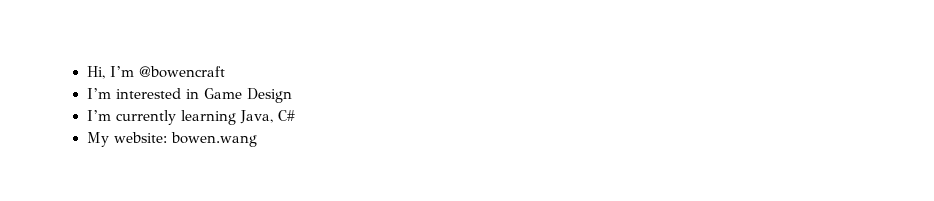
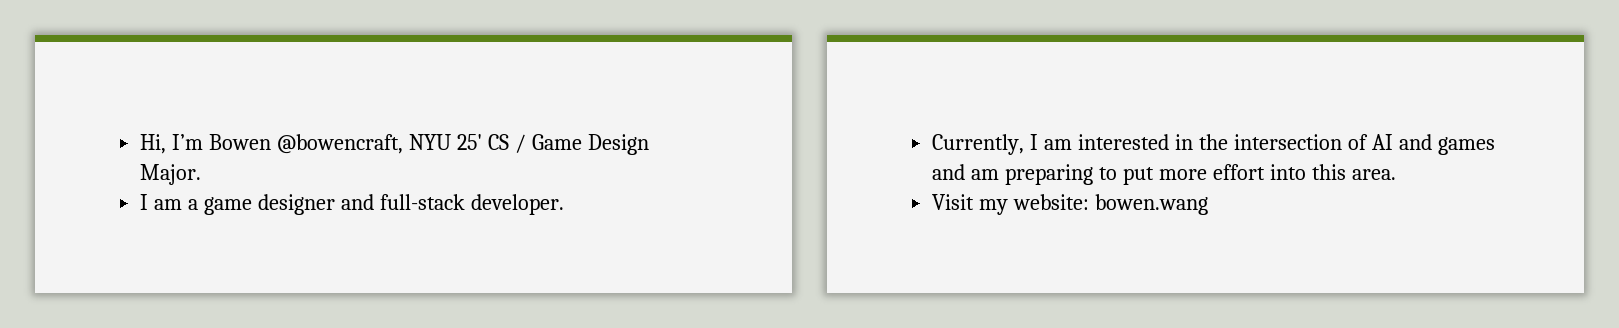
- Hi, I’m @bowencraft
- I’m interested in Game Design
- I’m currently learning Java, C#
- My website: bowen.wang
+ Hi, I’m Bowen @bowencraft, NYU 25' CS / Game Design Major.
+ I am a game designer and full-stack developer.
+ Currently, I am interested in the intersection of AI and games and am preparing to put more effort into this area.
+ Visit my website: bowen.wang

